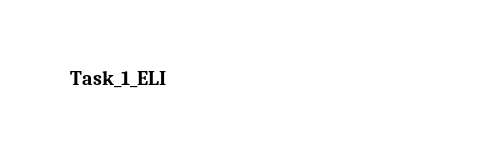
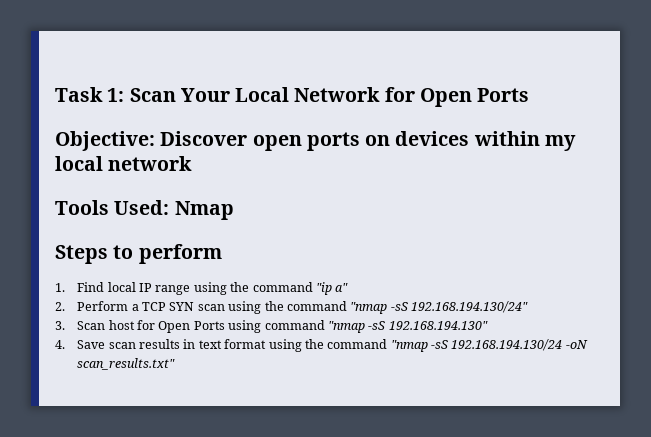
- Task_1_ELI
+ Task 1: Scan Your Local Network for Open Ports
+ Objective: Discover open ports on devices within my local network
+ Tools Used: Nmap
+ Steps to perform
+ 1. Find local IP range using the command "ip a"
+ 2. Perform a TCP SYN scan using the command "nmap -sS 192.168.194.130/24"
+ 3. Scan host for Open Ports using command "nmap -sS 192.168.194.130"
+ 4. Save scan results in text format using the command "nmap -sS 192.168.194.130/24 -oN scan_results.txt"

